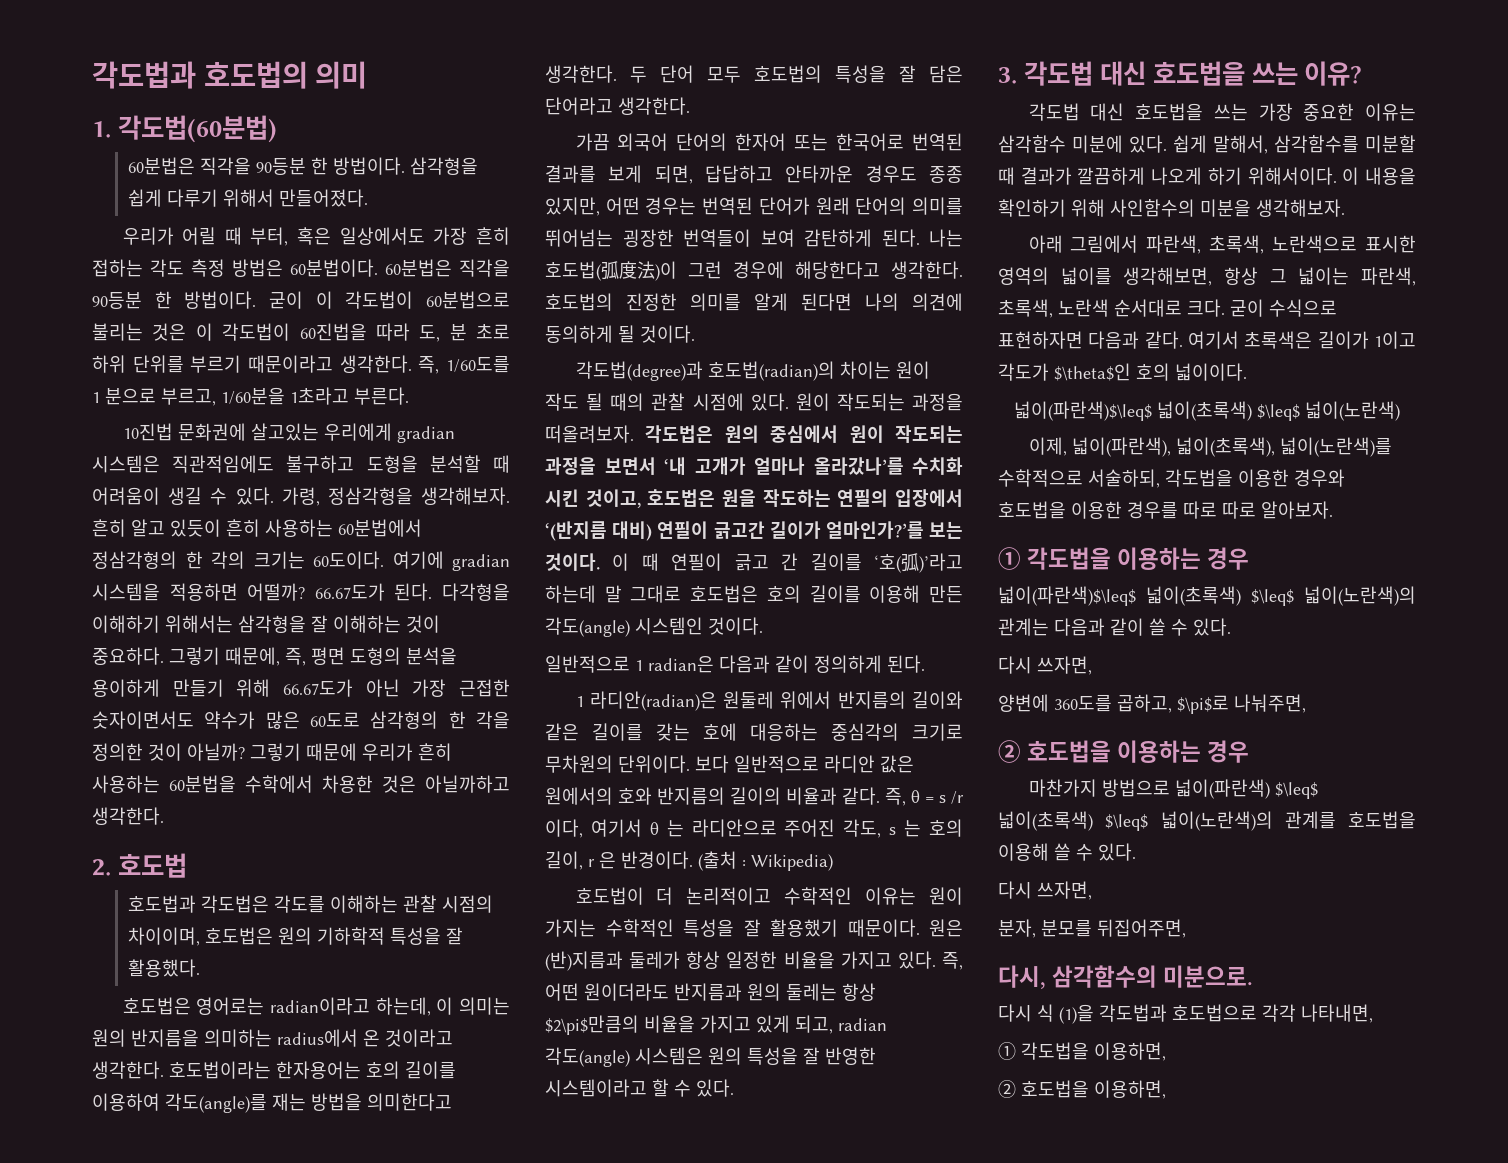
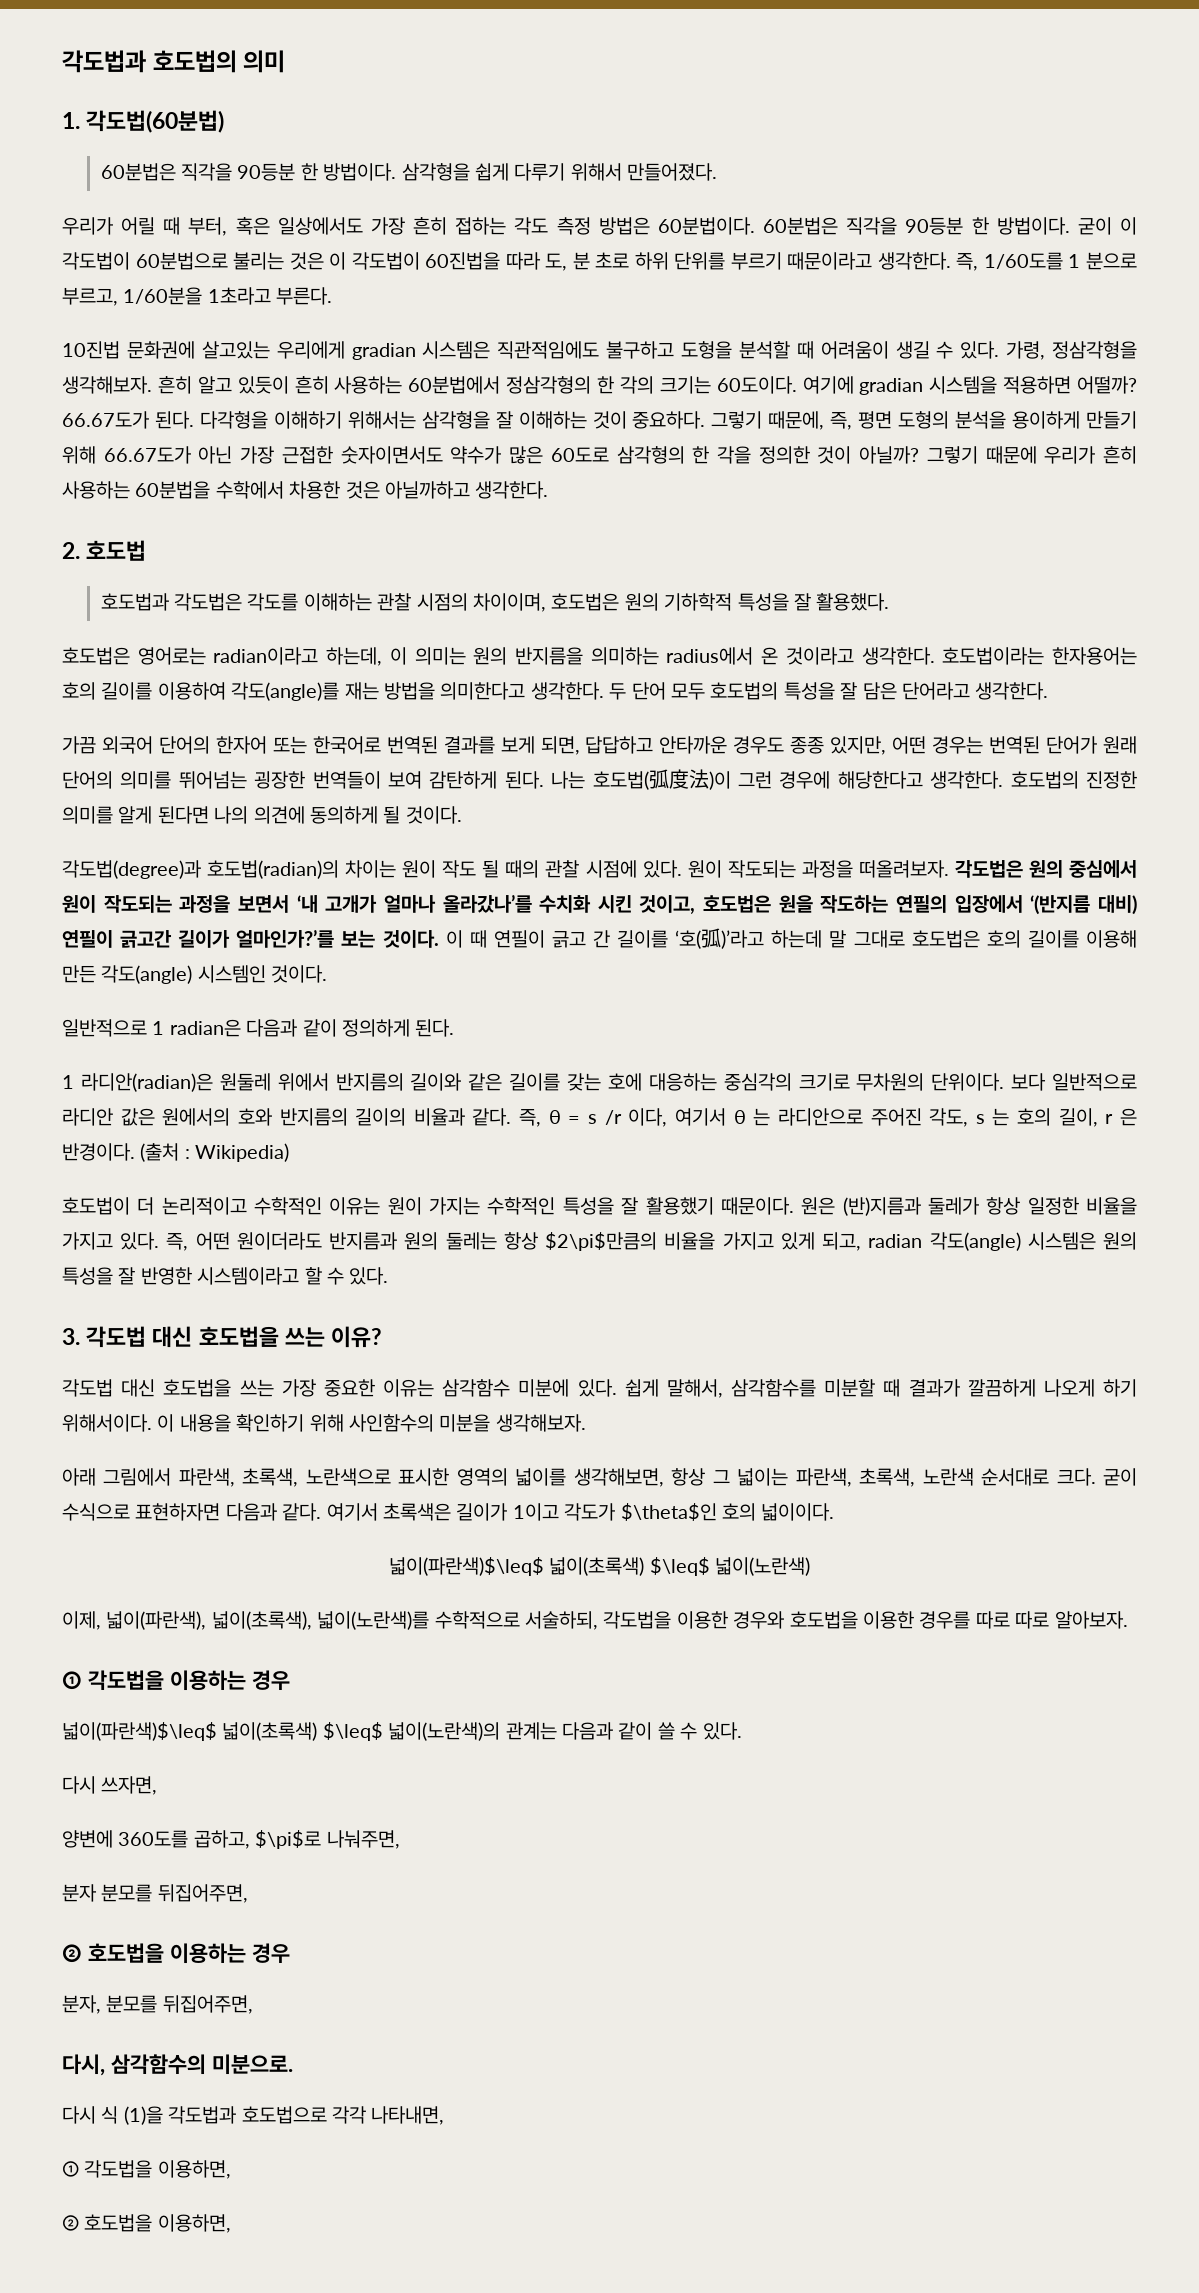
+ 분자 분모를 뒤집어주면,
- 마찬가지 방법으로 넓이(파란색) $\leq$ 넓이(초록색) $\leq$ 넓이(노란색)의 관계를 호도법을 이용해 쓸 수 있다.
- 다시 쓰자면,

